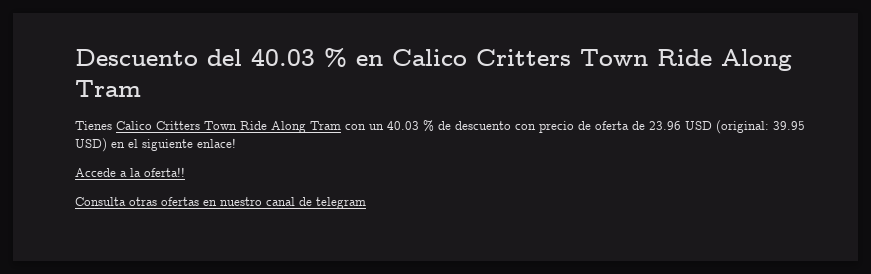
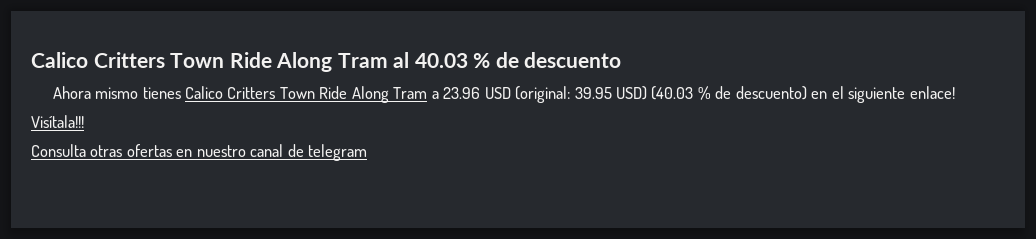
- Descuento del 40.03 % en Calico Critters Town Ride Along Tram
- Tienes Calico Critters Town Ride Along Tram con un 40.03 % de descuento con precio de oferta de 23.96 USD (original: 39.95 USD) en el siguiente enlace!
+ Calico Critters Town Ride Along Tram al 40.03 % de descuento
+ Ahora mismo tienes Calico Critters Town Ride Along Tram a 23.96 USD (original: 39.95 USD) (40.03 % de descuento) en el siguiente enlace!
- Accede a la oferta!!
+ Visítala!!!

